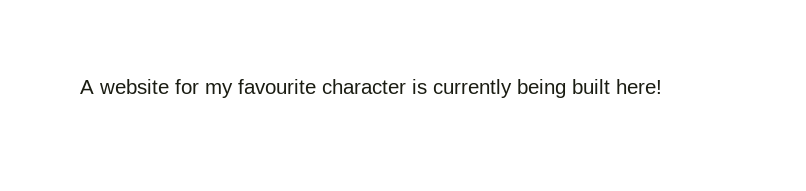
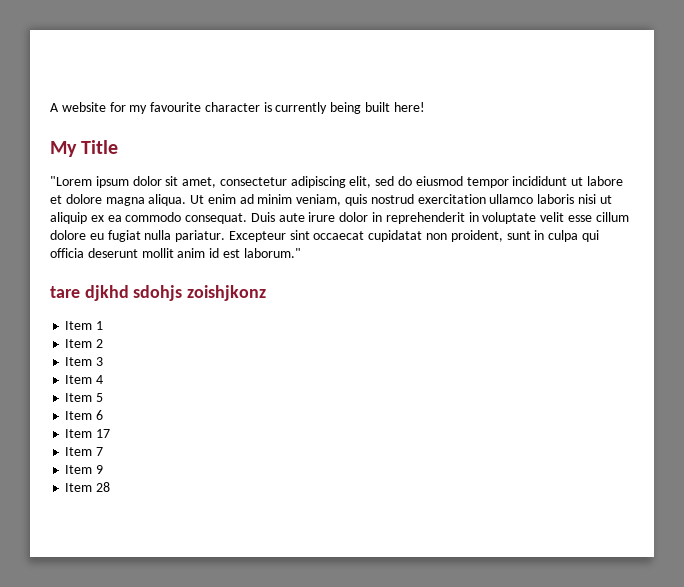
+ My Title
+ "Lorem ipsum dolor sit amet, consectetur adipiscing elit, sed do eiusmod tempor incididunt ut labore et dolore magna aliqua. Ut enim ad minim veniam, quis nostrud exercitation ullamco laboris nisi ut aliquip ex ea commodo consequat. Duis aute irure dolor in reprehenderit in voluptate velit esse cillum dolore eu fugiat nulla pariatur. Excepteur sint occaecat cupidatat non proident, sunt in culpa qui officia deserunt mollit anim id est laborum."
+ tare djkhd sdohjs zoishjkonz
+ Item 1
+ Item 2
+ Item 3
+ Item 4
+ Item 5
+ Item 6
+ Item 17
+ Item 7
+ Item 9
+ Item 28

